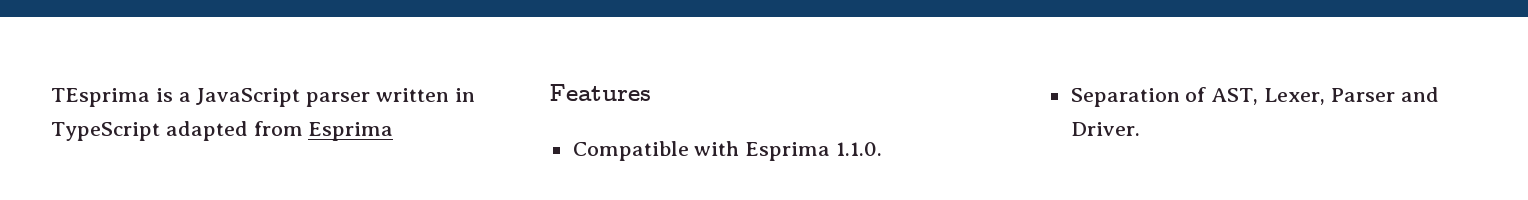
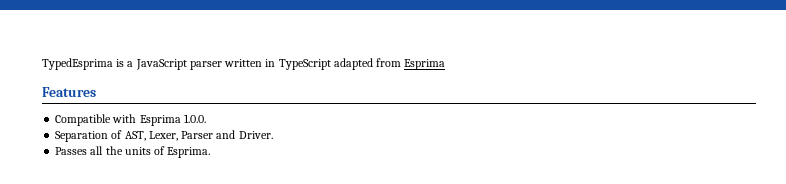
- TEsprima is a JavaScript parser written in TypeScript adapted from Esprima
+ TypedEsprima is a JavaScript parser written in TypeScript adapted from Esprima
- Compatible with Esprima 1.1.0.
+ Compatible with Esprima 1.0.0.
+ Passes all the units of Esprima.

